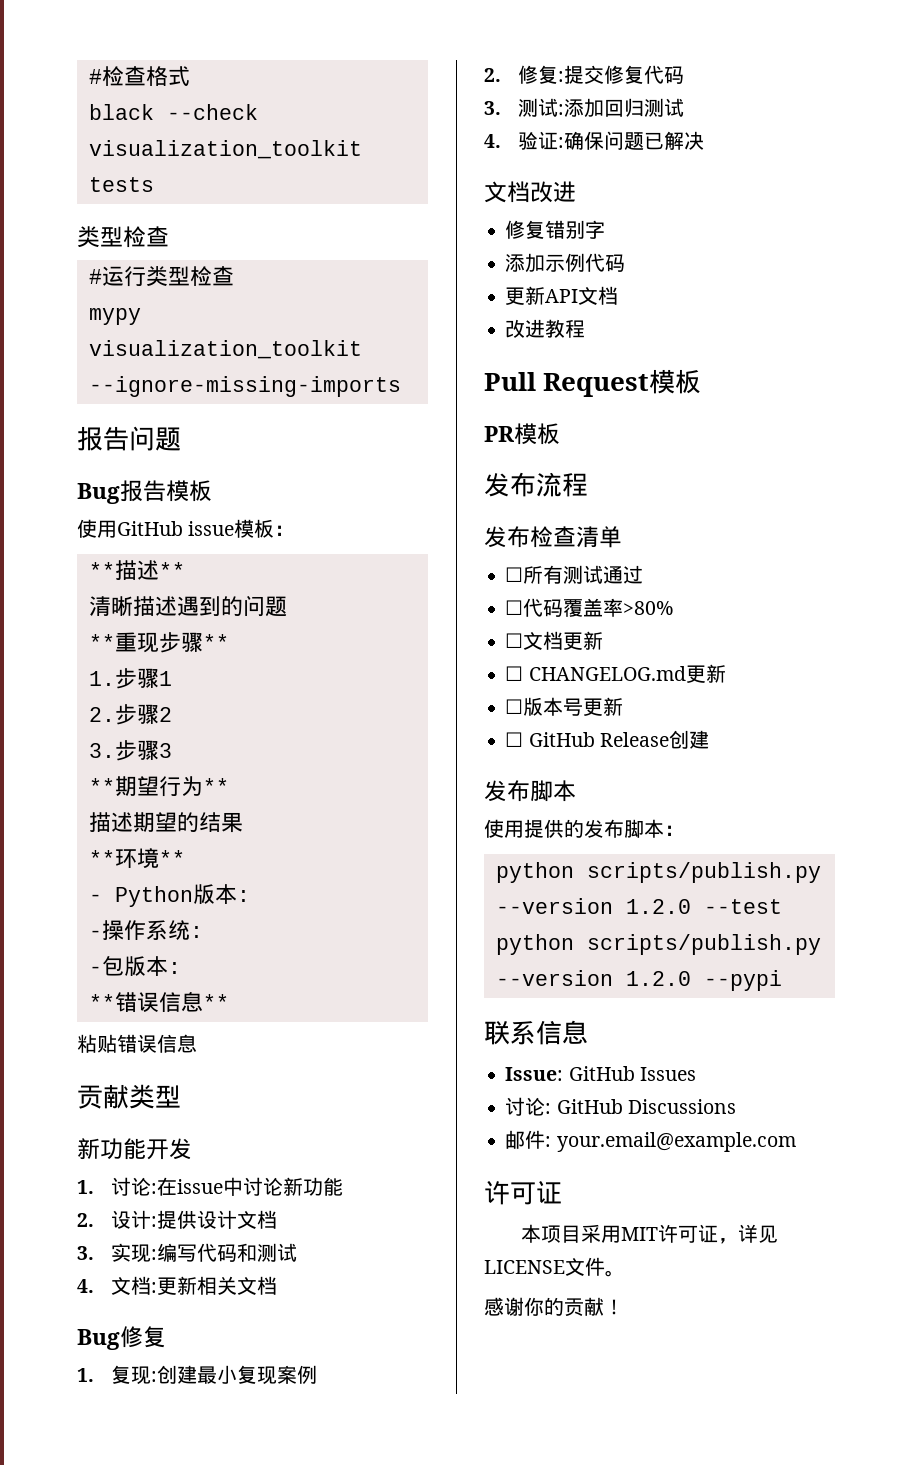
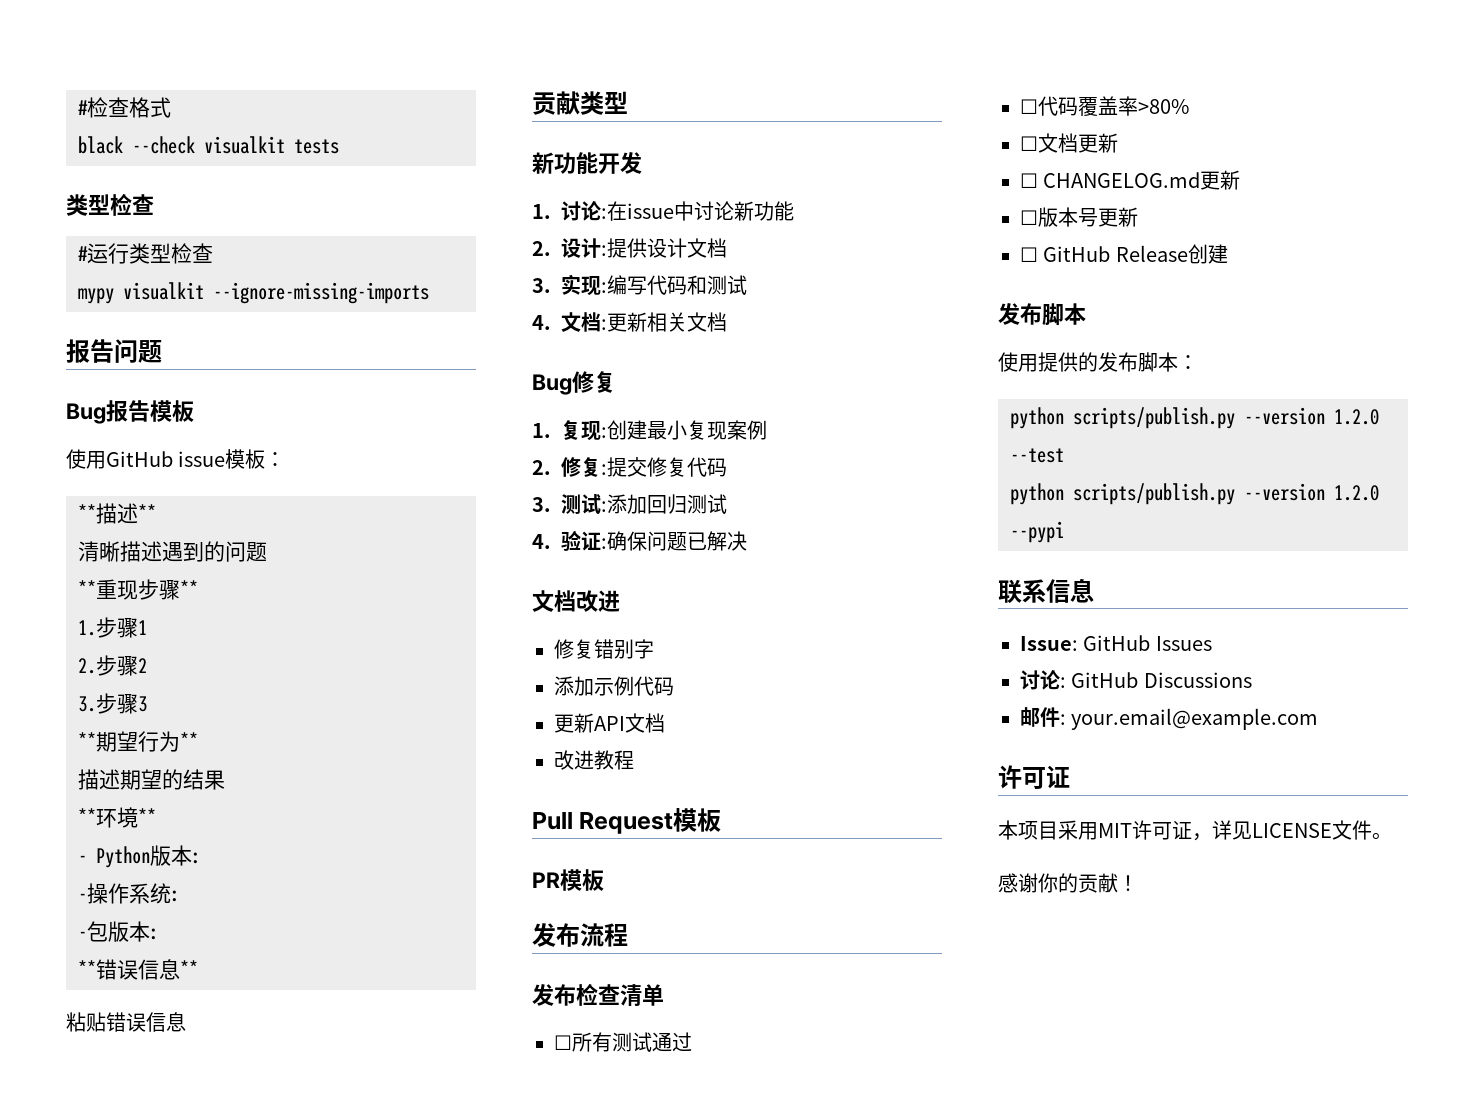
- black --check visualization_toolkit tests
+ black --check visualkit tests
- mypy visualization_toolkit --ignore-missing-imports
+ mypy visualkit --ignore-missing-imports

